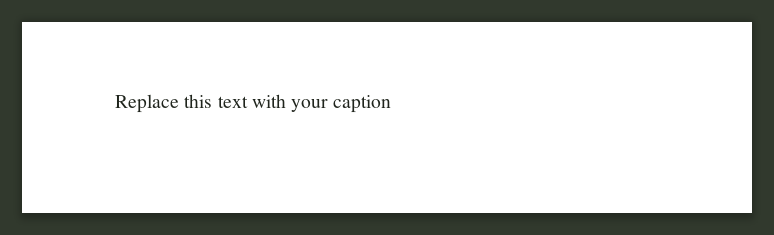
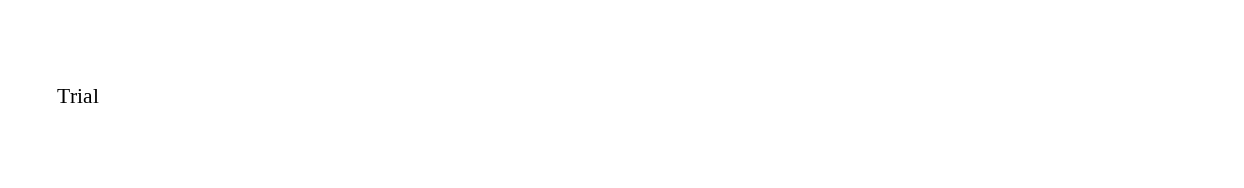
- Replace this text with your caption
+ Trial

